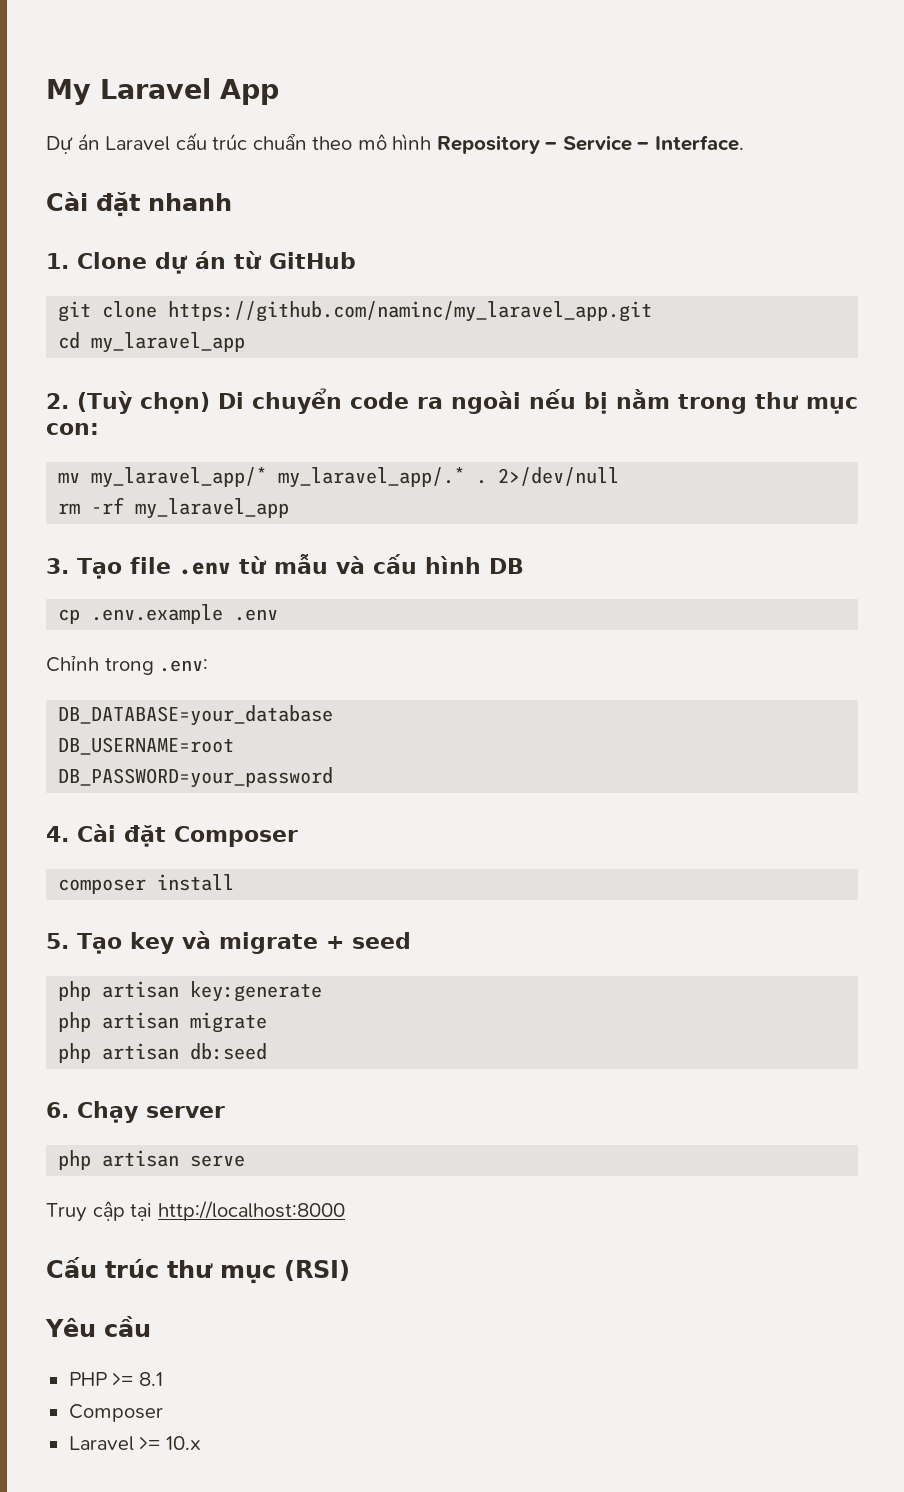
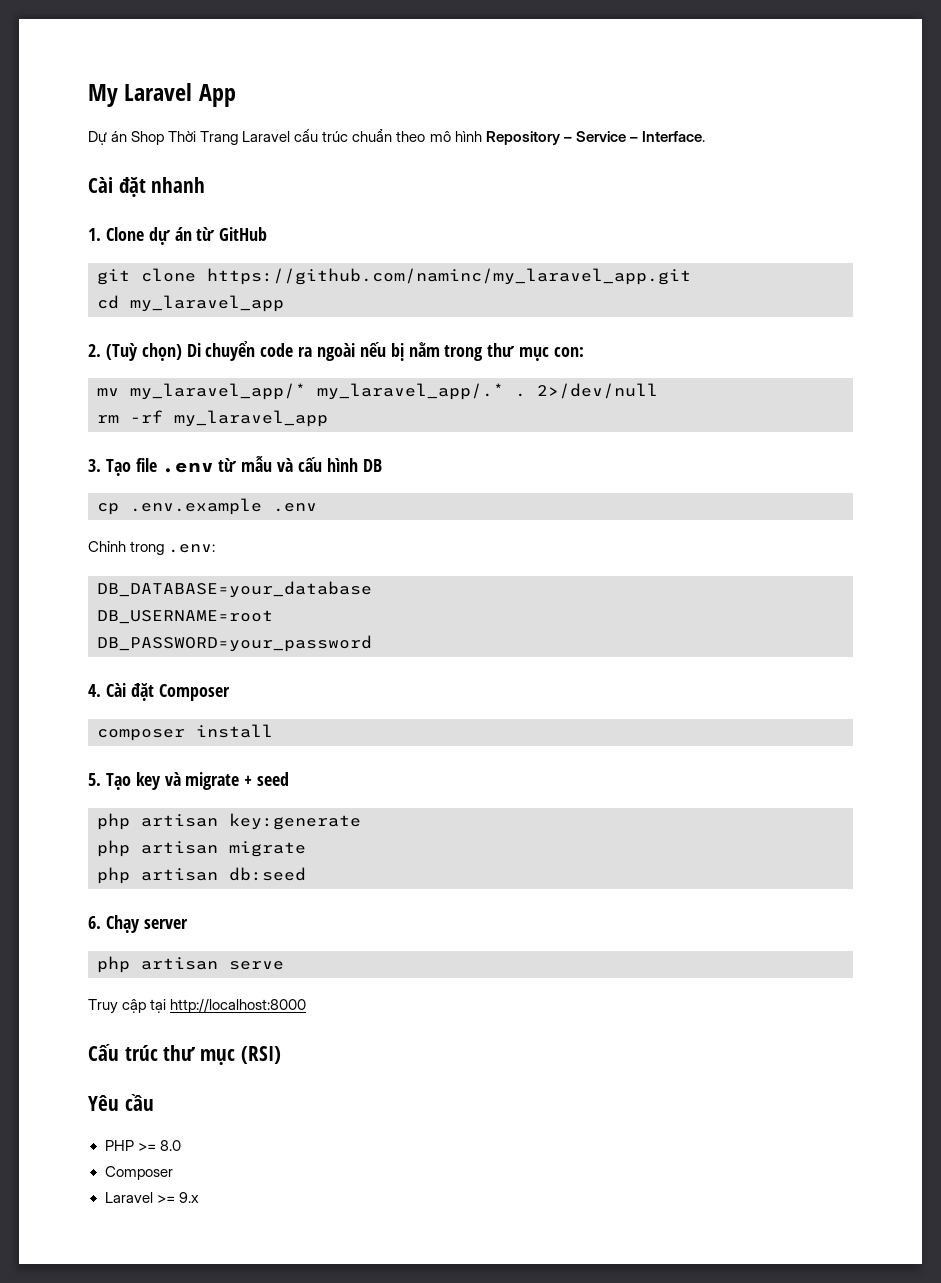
- Dự án Laravel cấu trúc chuẩn theo mô hình Repository – Service – Interface.
+ Dự án Shop Thời Trang Laravel cấu trúc chuẩn theo mô hình Repository – Service – Interface.
- PHP >= 8.1
+ PHP >= 8.0
- Laravel >= 10.x
+ Laravel >= 9.x

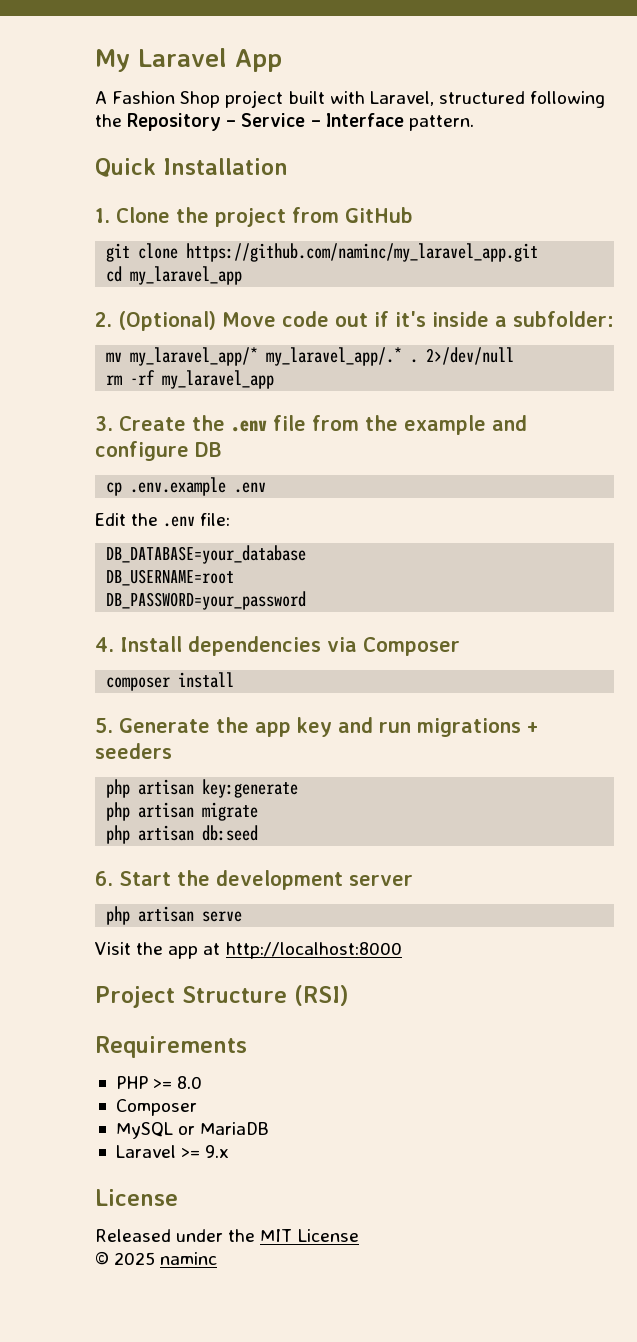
- Dự án Shop Thời Trang Laravel cấu trúc chuẩn theo mô hình Repository – Service – Interface.
- Cài đặt nhanh
+ A Fashion Shop project built with Laravel, structured following the Repository – Service – Interface pattern.
+ Quick Installation
- 1. Clone dự án từ GitHub
+ 1. Clone the project from GitHub
- 2. (Tuỳ chọn) Di chuyển code ra ngoài nếu bị nằm trong thư mục con:
+ 2. (Optional) Move code out if it's inside a subfolder:
- 3. Tạo file .env từ mẫu và cấu hình DB
+ 3. Create the .env file from the example and configure DB
- Chỉnh trong .env:
+ Edit the .env file:
- 4. Cài đặt Composer
+ 4. Install dependencies via Composer
- 5. Tạo key và migrate + seed
+ 5. Generate the app key and run migrations + seeders
- 6. Chạy server
+ 6. Start the development server
- Truy cập tại http://localhost:8000
- Cấu trúc thư mục (RSI)
+ Visit the app at http://localhost:8000
+ Project Structure (RSI)
- Yêu cầu
+ Requirements
+ MySQL or MariaDB
  Laravel >= 9.x
+ License
+ Released under the MIT License
+ © 2025 naminc

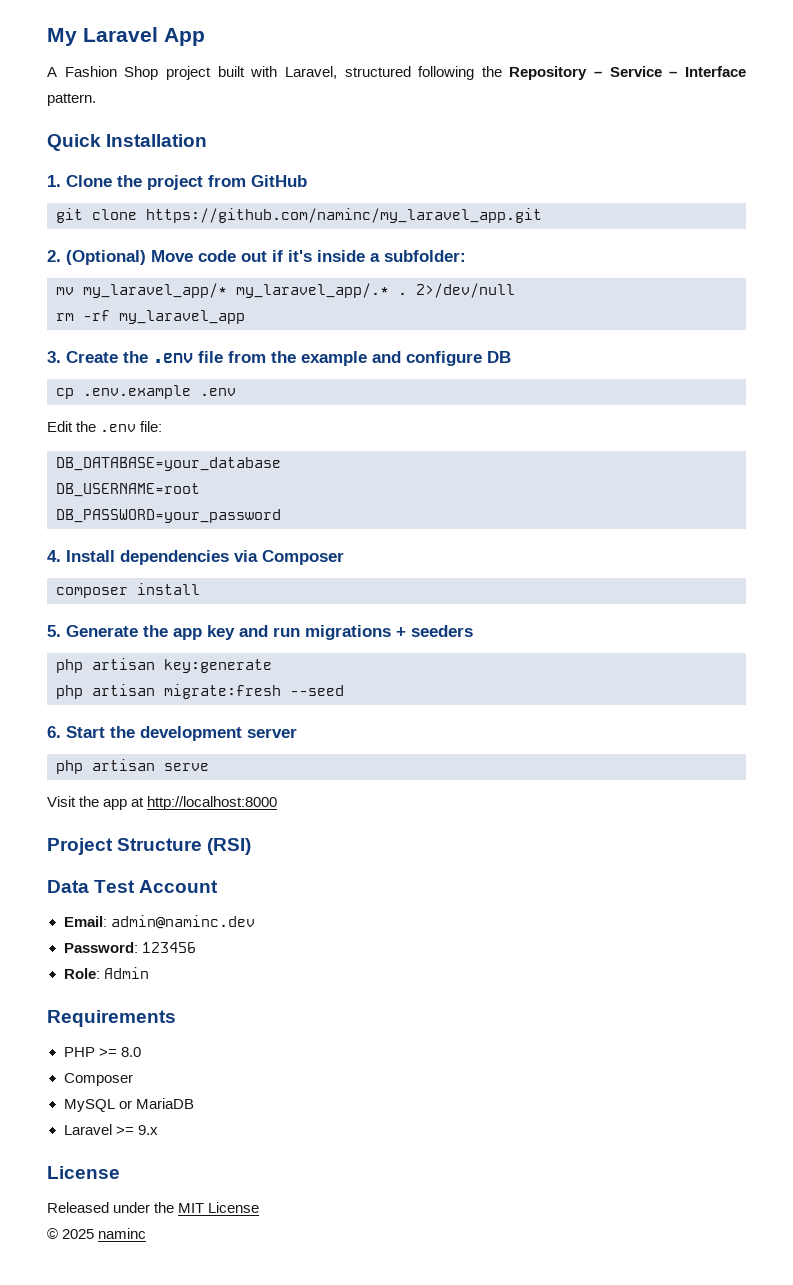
- cd my_laravel_app
- php artisan migrate
- php artisan db:seed
+ php artisan migrate:fresh --seed
+ Data Test Account
+ Email: admin@naminc.dev
+ Password: 123456
+ Role: Admin

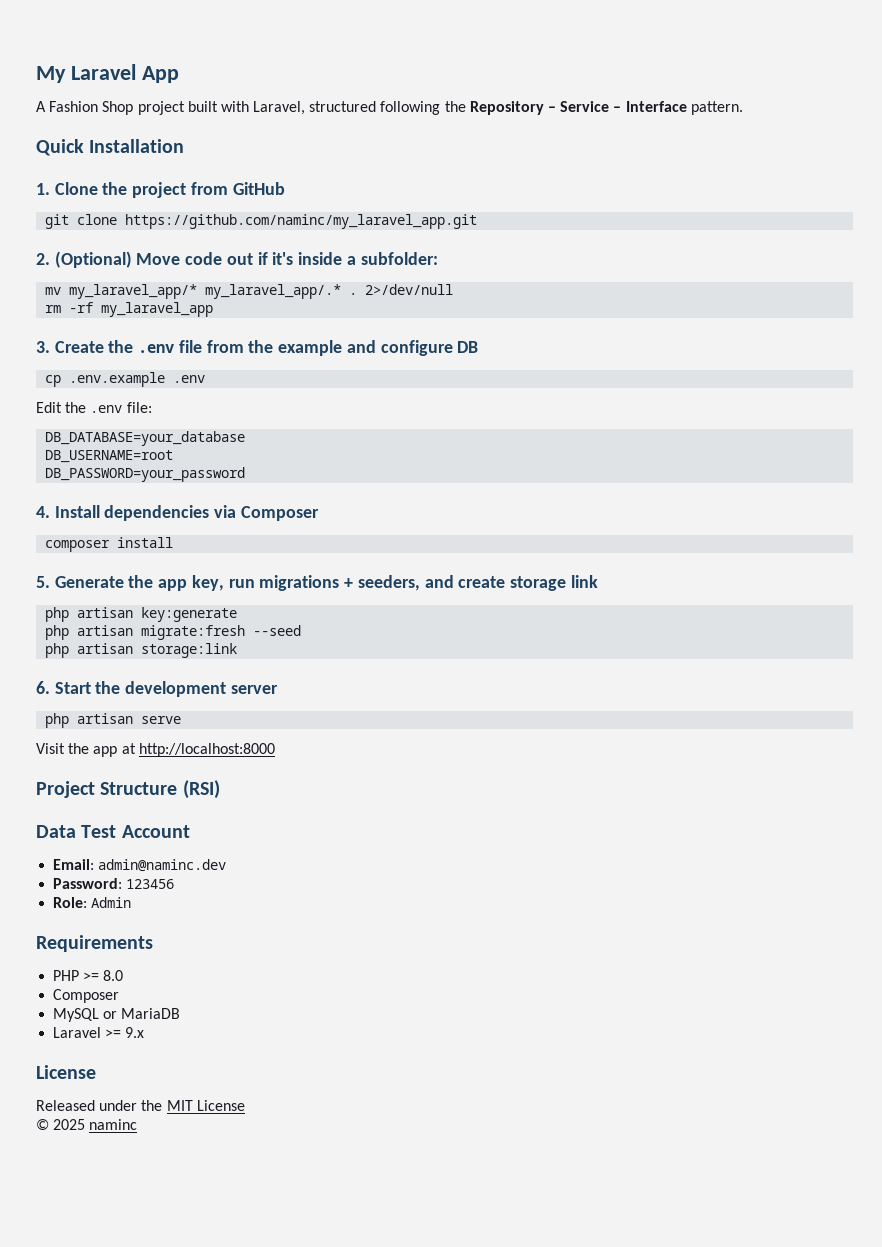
- 5. Generate the app key and run migrations + seeders
+ 5. Generate the app key, run migrations + seeders, and create storage link
+ php artisan storage:link

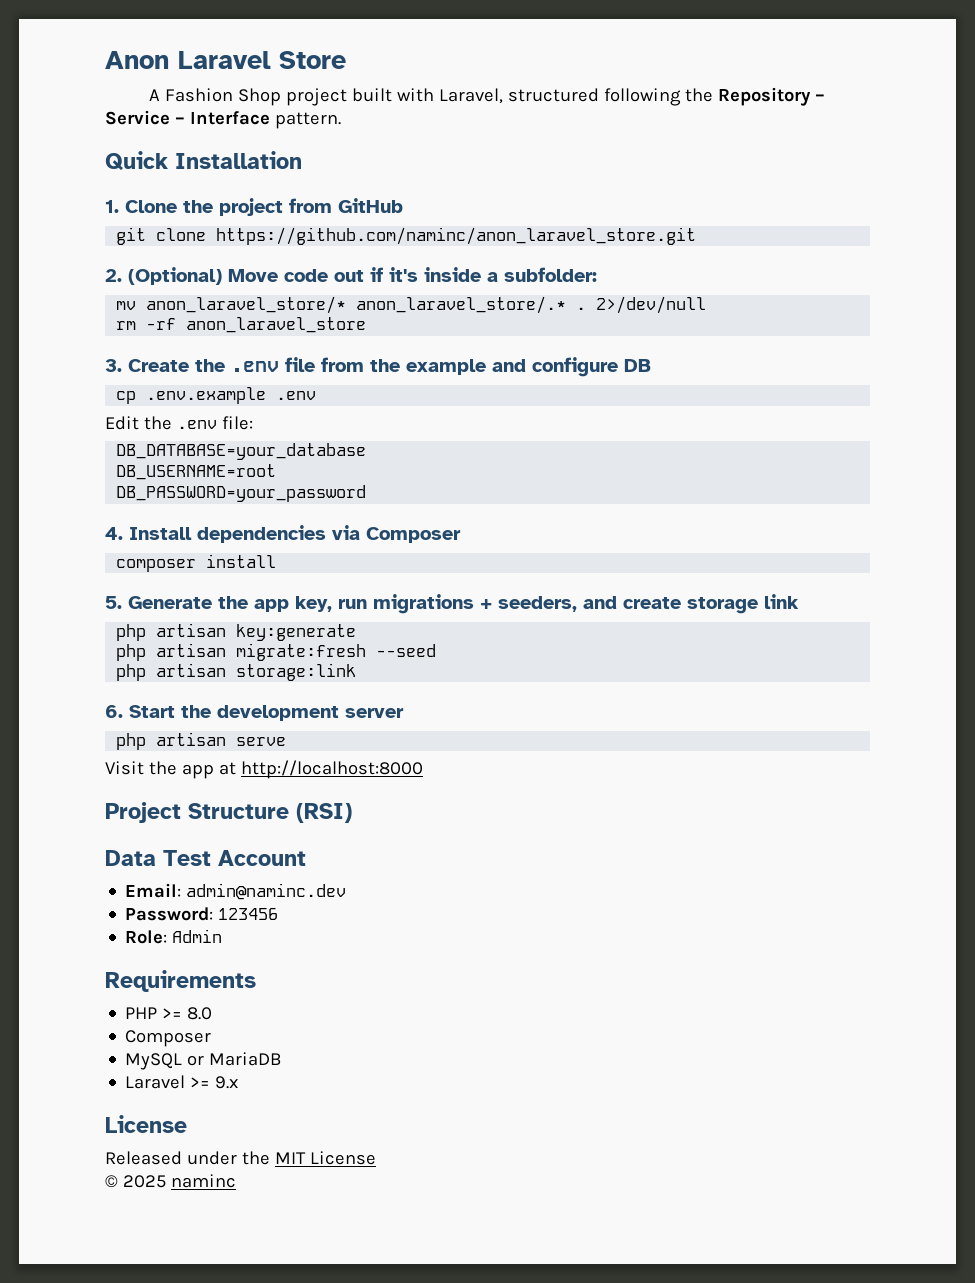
- My Laravel App
+ Anon Laravel Store
- git clone https://github.com/naminc/my_laravel_app.git
+ git clone https://github.com/naminc/anon_laravel_store.git
- mv my_laravel_app/* my_laravel_app/.* .
+ mv anon_laravel_store/* anon_laravel_store/.* .
- rm -rf my_laravel_app
+ rm -rf anon_laravel_store

